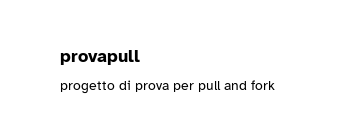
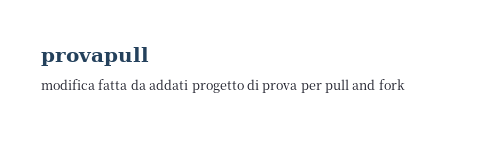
- progetto di prova per pull and fork
+ modifica fatta da addati progetto di prova per pull and fork

